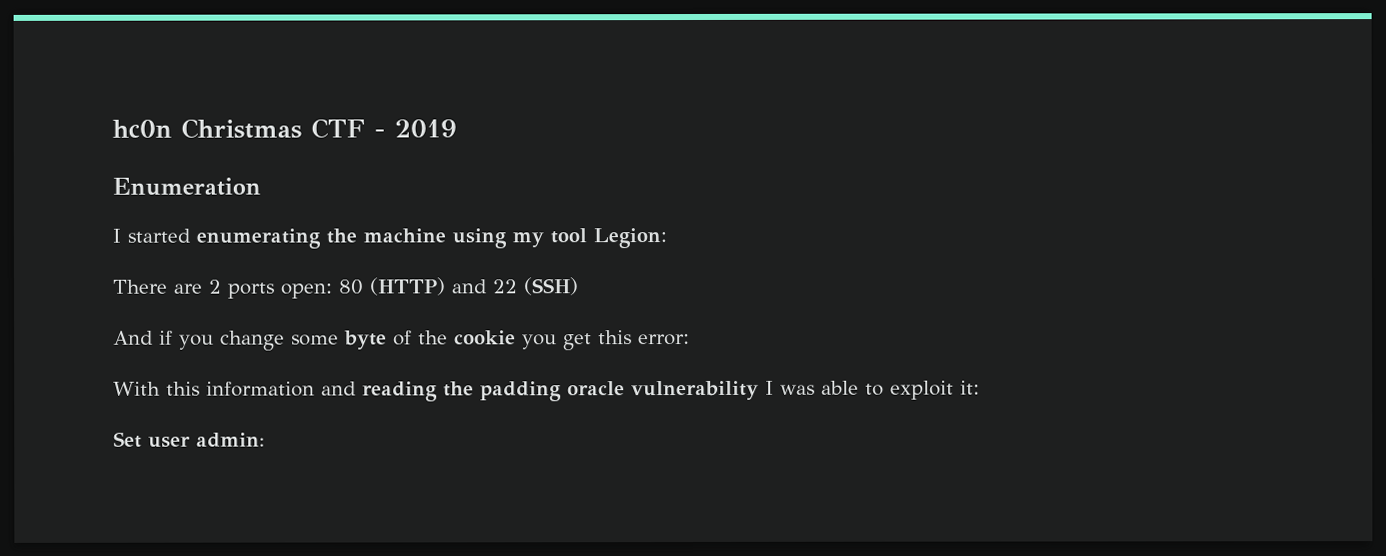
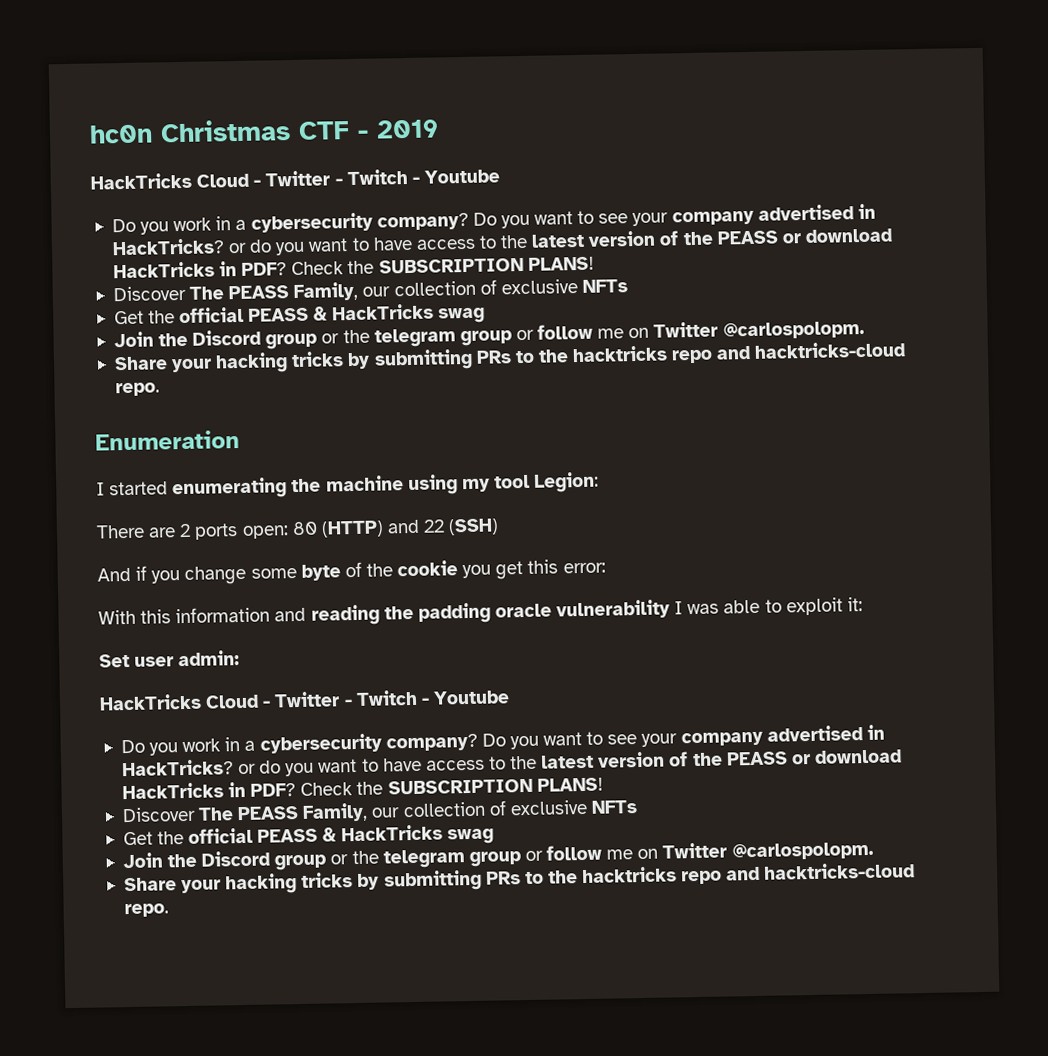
  hc0n Christmas CTF - 2019
+ HackTricks Cloud - Twitter - Twitch - Youtube
+ Do you work in a cybersecurity company? Do you want to see your company advertised in HackTricks? or do you want to have access to the latest version of the PEASS or download HackTricks in PDF? Check the SUBSCRIPTION PLANS!
+ Discover The PEASS Family, our collection of exclusive NFTs
+ Get the official PEASS & HackTricks swag
+ Join the Discord group or the telegram group or follow me on Twitter @carlospolopm.
+ Share your hacking tricks by submitting PRs to the hacktricks repo and hacktricks-cloud repo.
  Set user admin:
+ HackTricks Cloud - Twitter - Twitch - Youtube
+ Do you work in a cybersecurity company? Do you want to see your company advertised in HackTricks? or do you want to have access to the latest version of the PEASS or download HackTricks in PDF? Check the SUBSCRIPTION PLANS!
+ Discover The PEASS Family, our collection of exclusive NFTs
+ Get the official PEASS & HackTricks swag
+ Join the Discord group or the telegram group or follow me on Twitter @carlospolopm.
+ Share your hacking tricks by submitting PRs to the hacktricks repo and hacktricks-cloud repo.

